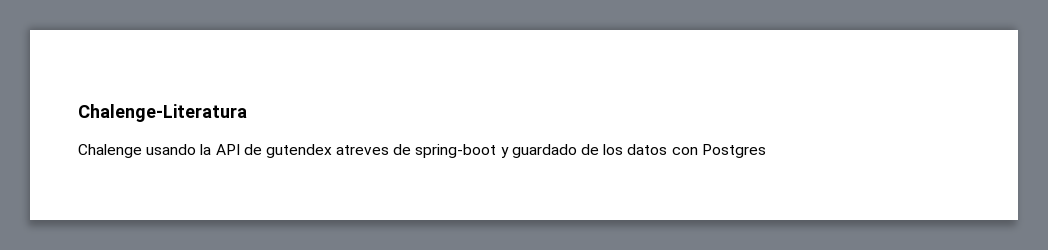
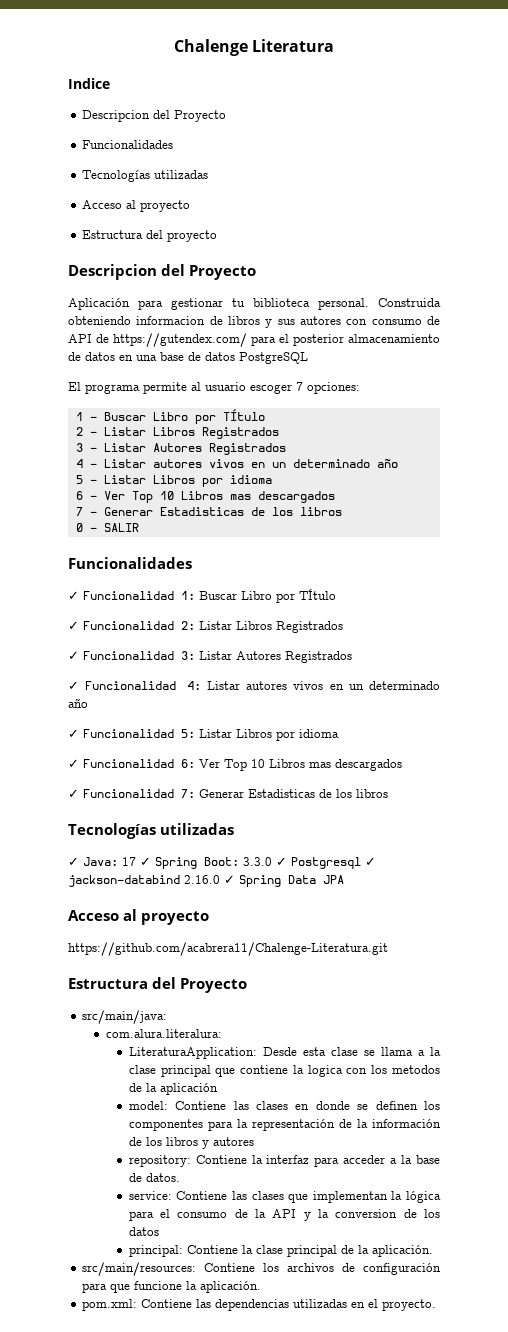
- Chalenge-Literatura
- Chalenge usando la API de gutendex atreves de spring-boot y guardado de los datos con Postgres
+ Chalenge Literatura
+ Indice
+ Descripcion del Proyecto
+ Funcionalidades
+ Tecnologías utilizadas
+ Acceso al proyecto
+ Estructura del proyecto
+ Descripcion del Proyecto
+ Aplicación para gestionar tu biblioteca personal. Construida obteniendo informacion de libros y sus autores con consumo de API de https://gutendex.com/ para el posterior almacenamiento de datos en una base de datos PostgreSQL
+ El programa permite al usuario escoger 7 opciones:
+ 1 - Buscar Libro por TÍtulo
+ 2 - Listar Libros Registrados
+ 3 - Listar Autores Registrados
+ 4 - Listar autores vivos en un determinado año
+ 5 - Listar Libros por idioma
+ 6 - Ver Top 10 Libros mas descargados
+ 7 - Generar Estadisticas de los libros
+ 0 - SALIR
+ Funcionalidades
+ ✓ Funcionalidad 1: Buscar Libro por TÍtulo
+ ✓ Funcionalidad 2: Listar Libros Registrados
+ ✓ Funcionalidad 3: Listar Autores Registrados
+ ✓ Funcionalidad 4: Listar autores vivos en un determinado año
+ ✓ Funcionalidad 5: Listar Libros por idioma
+ ✓ Funcionalidad 6: Ver Top 10 Libros mas descargados
+ ✓ Funcionalidad 7: Generar Estadisticas de los libros
+ Tecnologías utilizadas
+ ✓ Java: 17 ✓ Spring Boot: 3.3.0 ✓ Postgresql ✓ jackson-databind 2.16.0 ✓ Spring Data JPA
+ Acceso al proyecto
+ https://github.com/acabrera11/Chalenge-Literatura.git
+ Estructura del Proyecto
+ src/main/java:
+ com.alura.literalura:
+ LiteraturaApplication: Desde esta clase se llama a la clase principal que contiene la logica con los metodos de la aplicación
+ model: Contiene las clases en donde se definen los componentes para la representación de la información de los libros y autores
+ repository: Contiene la interfaz para acceder a la base de datos.
+ service: Contiene las clases que implementan la lógica para el consumo de la API y la conversion de los datos
+ principal: Contiene la clase principal de la aplicación.
+ src/main/resources: Contiene los archivos de configuración para que funcione la aplicación.
+ pom.xml: Contiene las dependencias utilizadas en el proyecto.

